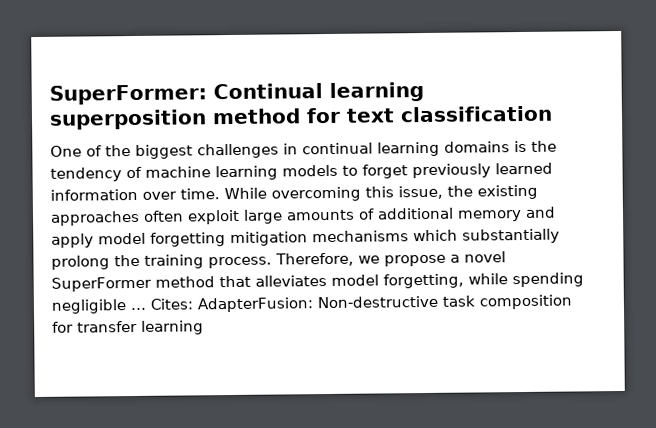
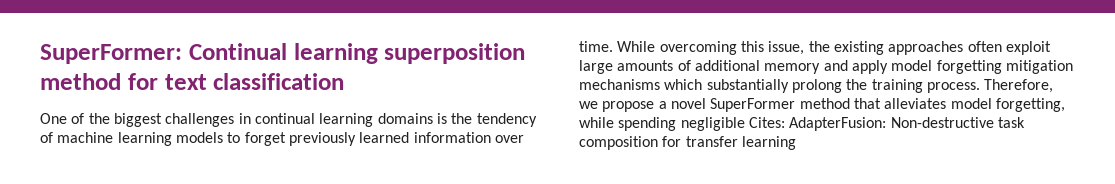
- Therefore, we propose a novel SuperFormer method that alleviates model forgetting, while spending negligible … Cites: AdapterFusion: Non-destructive task composition for transfer learning
+ Therefore, we propose a novel SuperFormer method that alleviates model forgetting, while spending negligible Cites: AdapterFusion: Non-destructive task composition for transfer learning

